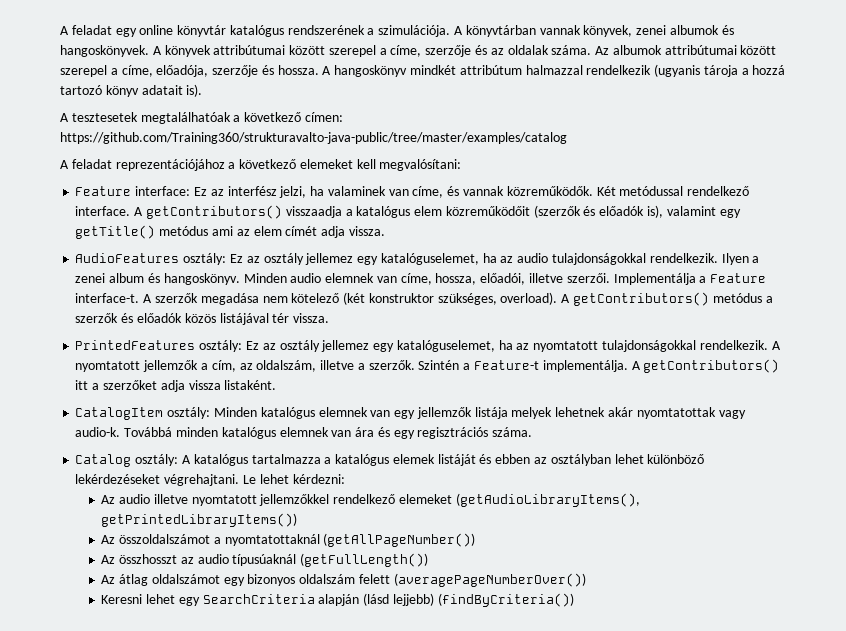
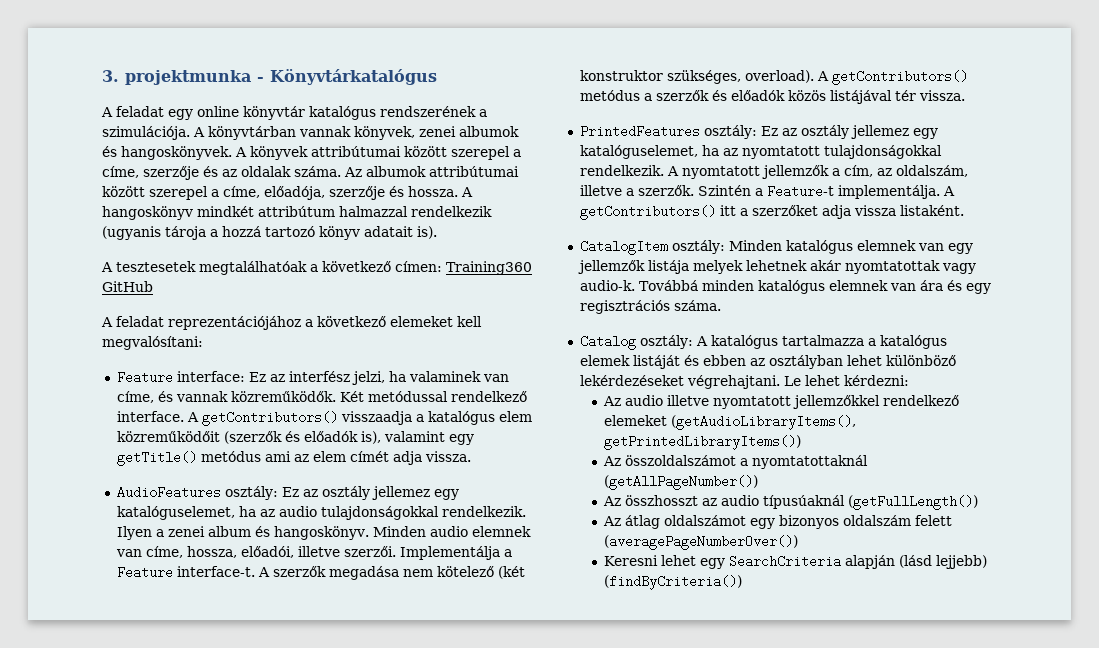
+ 3. projektmunka - Könyvtárkatalógus
- A tesztesetek megtalálhatóak a következő címen: https://github.com/Training360/strukturavalto-java-public/tree/master/examples/catalog
+ A tesztesetek megtalálhatóak a következő címen: Training360 GitHub

